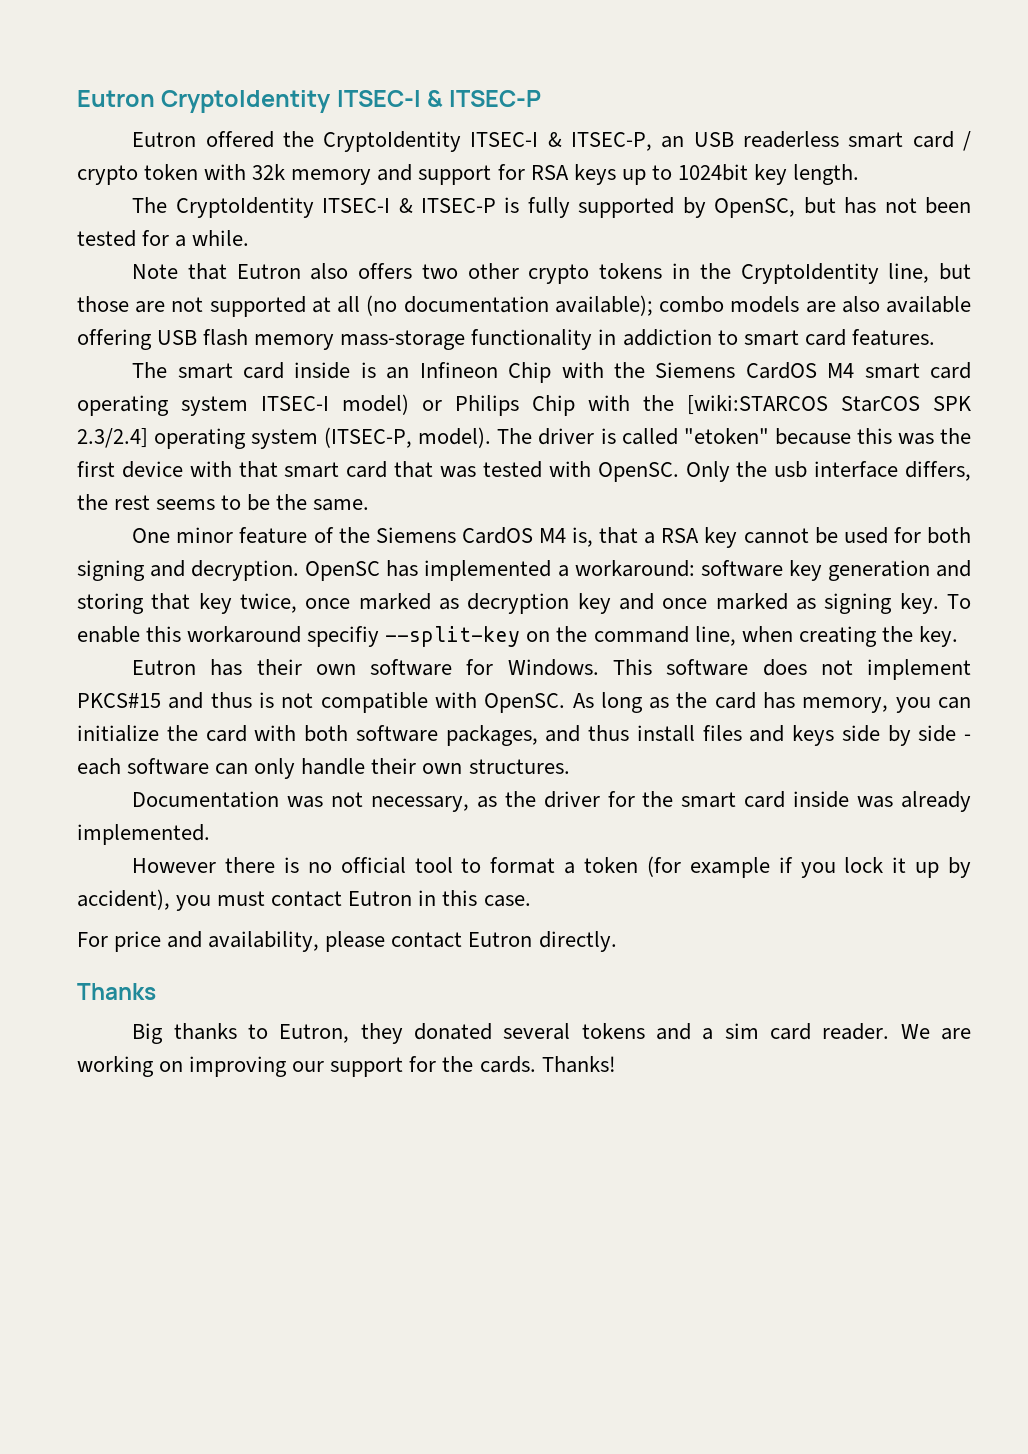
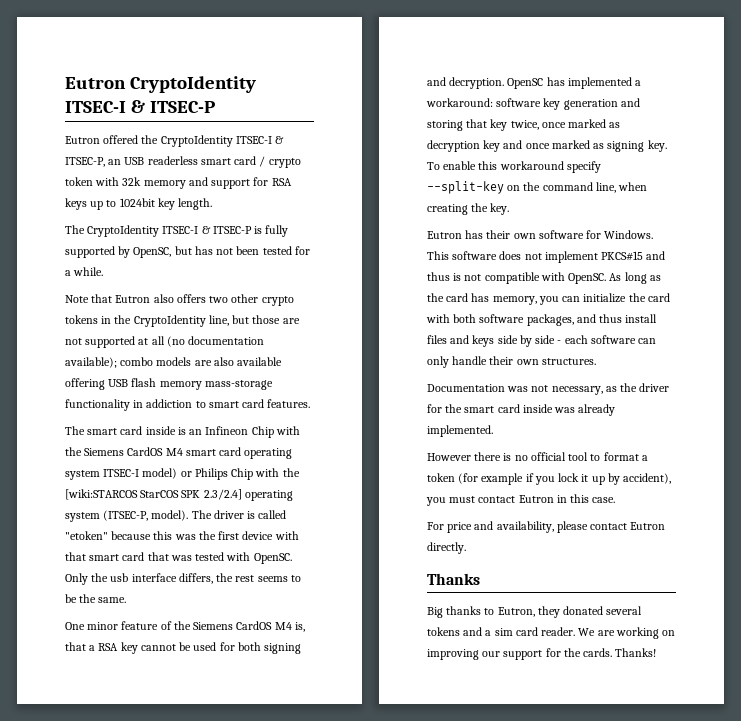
- To enable this workaround specifiy --split-key on the command line, when creating the key.
+ To enable this workaround specify --split-key on the command line, when creating the key.

